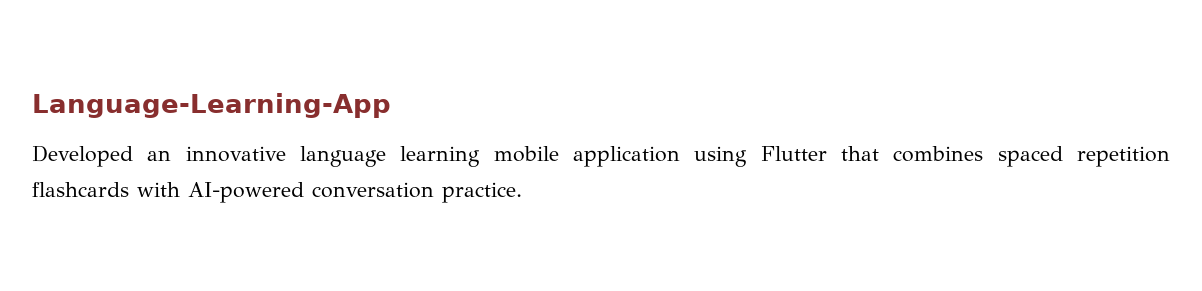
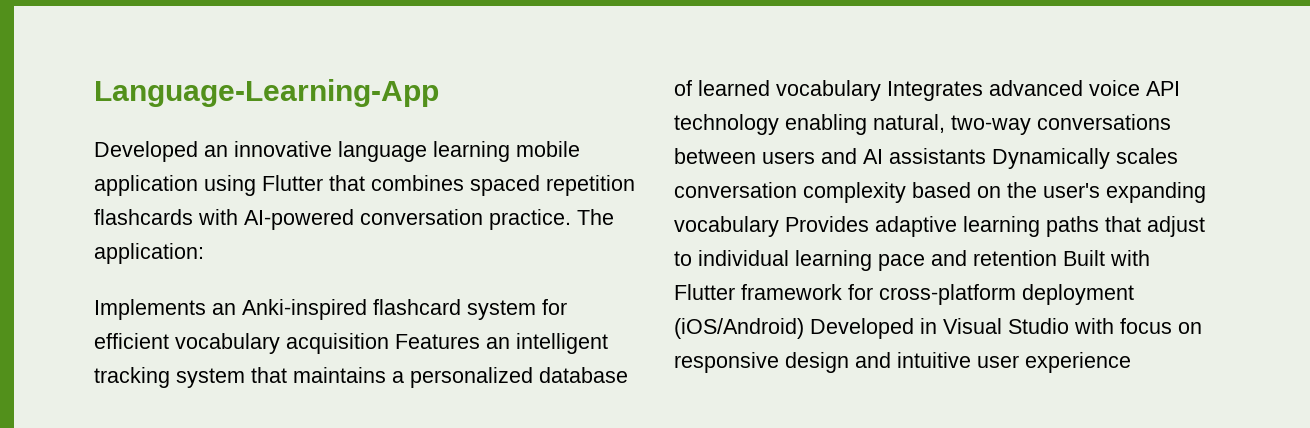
+ The application:
+ Implements an Anki-inspired flashcard system for efficient vocabulary acquisition Features an intelligent tracking system that maintains a personalized database of learned vocabulary Integrates advanced voice API technology enabling natural, two-way conversations between users and AI assistants Dynamically scales conversation complexity based on the user's expanding vocabulary Provides adaptive learning paths that adjust to individual learning pace and retention Built with Flutter framework for cross-platform deployment (iOS/Android) Developed in Visual Studio with focus on responsive design and intuitive user experience

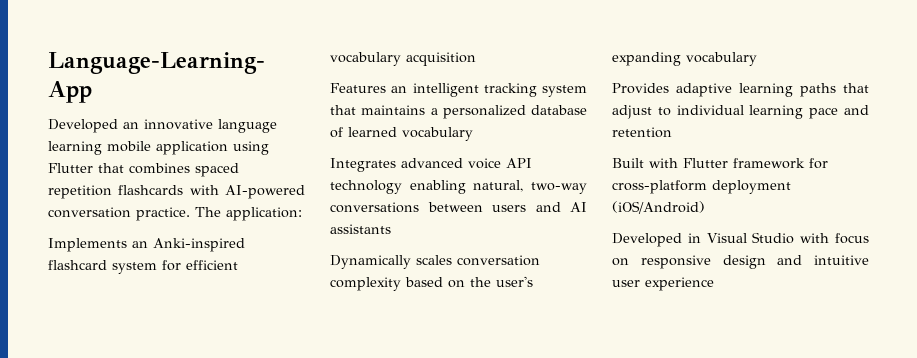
- Implements an Anki-inspired flashcard system for efficient vocabulary acquisition Features an intelligent tracking system that maintains a personalized database of learned vocabulary Integrates advanced voice API technology enabling natural, two-way conversations between users and AI assistants Dynamically scales conversation complexity based on the user's expanding vocabulary Provides adaptive learning paths that adjust to individual learning pace and retention Built with Flutter framework for cross-platform deployment (iOS/Android) Developed in Visual Studio with focus on responsive design and intuitive user experience
+ Implements an Anki-inspired flashcard system for efficient vocabulary acquisition
+ Features an intelligent tracking system that maintains a personalized database of learned vocabulary
+ Integrates advanced voice API technology enabling natural, two-way conversations between users and AI assistants
+ Dynamically scales conversation complexity based on the user's expanding vocabulary
+ Provides adaptive learning paths that adjust to individual learning pace and retention
+ Built with Flutter framework for cross-platform deployment (iOS/Android)
+ Developed in Visual Studio with focus on responsive design and intuitive user experience

